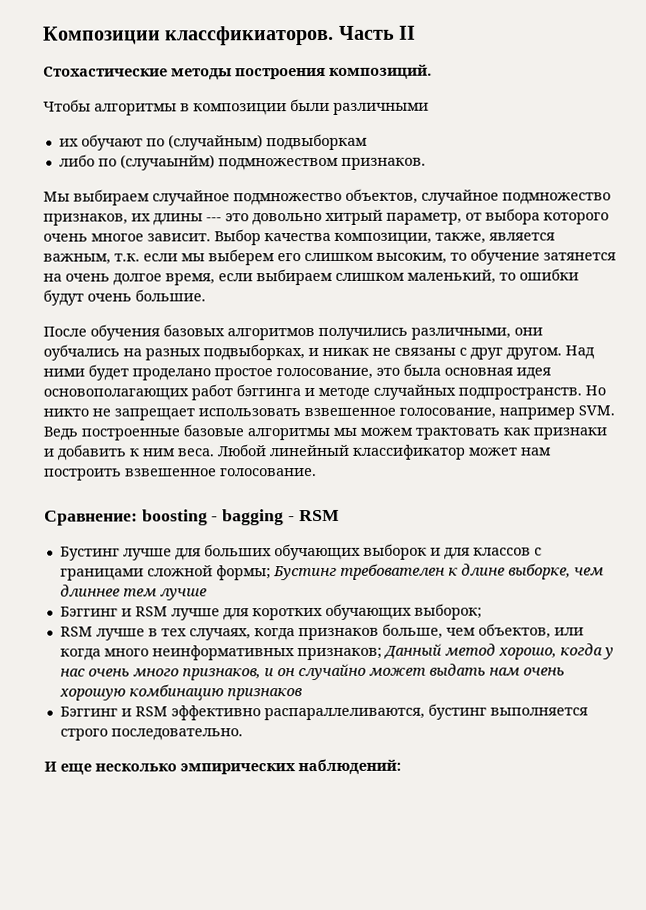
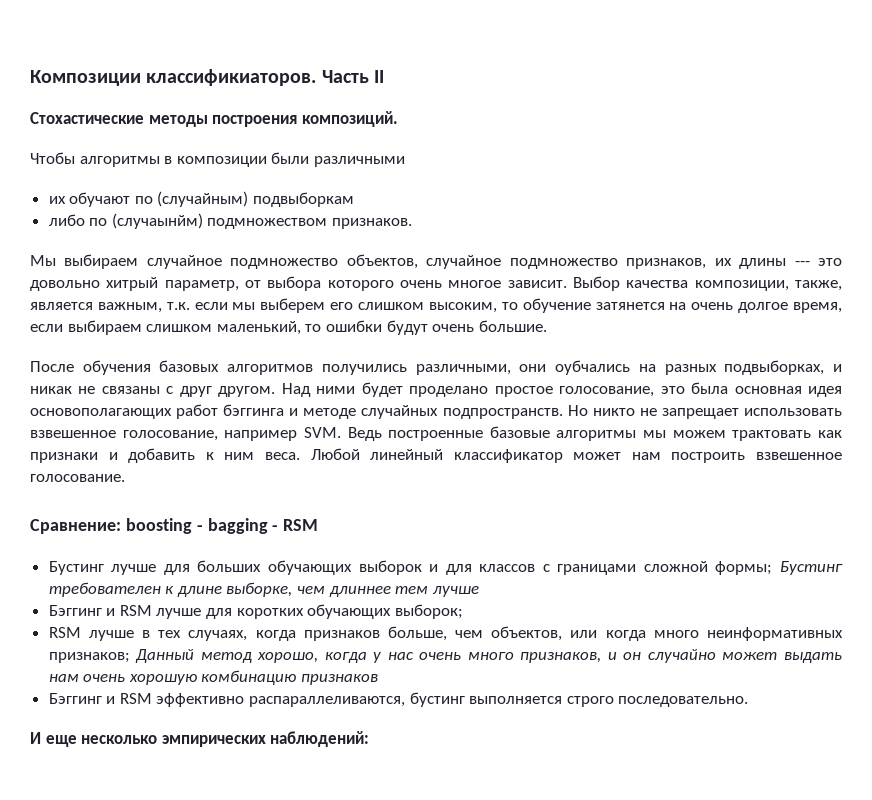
- Композиции классфикиаторов.
+ Композиции классификиаторов.

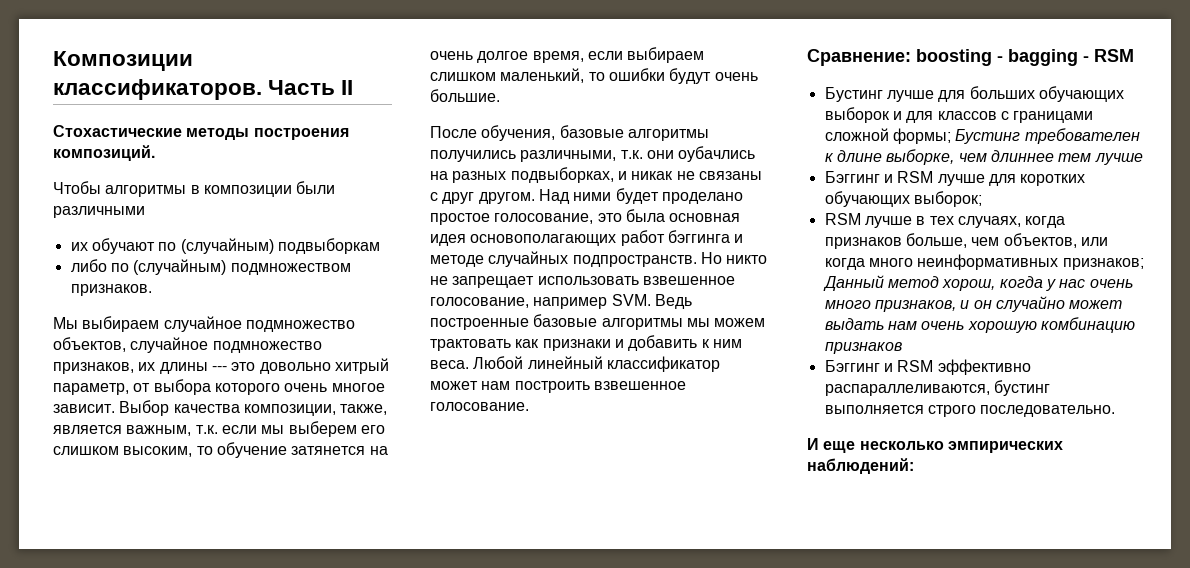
- Композиции классификиаторов.
+ Композиции классификаторов.
- либо по (случаынйм) подмножеством признаков.
+ либо по (случайным) подмножеством признаков.
- После обучения базовых алгоритмов получились различными, они оубчались на разных подвыборках, и никак не связаны с друг другом.
+ После обучения, базовые алгоритмы получились различными, т.к. они оубачлись на разных подвыборках, и никак не связаны с друг другом.
- RSM лучше в тех случаях, когда признаков больше, чем объектов, или когда много неинформативных признаков; Данный метод хорошо, когда у нас очень много признаков, и он случайно может выдать нам очень хорошую комбинацию признаков
+ RSM лучше в тех случаях, когда признаков больше, чем объектов, или когда много неинформативных признаков; Данный метод хорош, когда у нас очень много признаков, и он случайно может выдать нам очень хорошую комбинацию признаков

